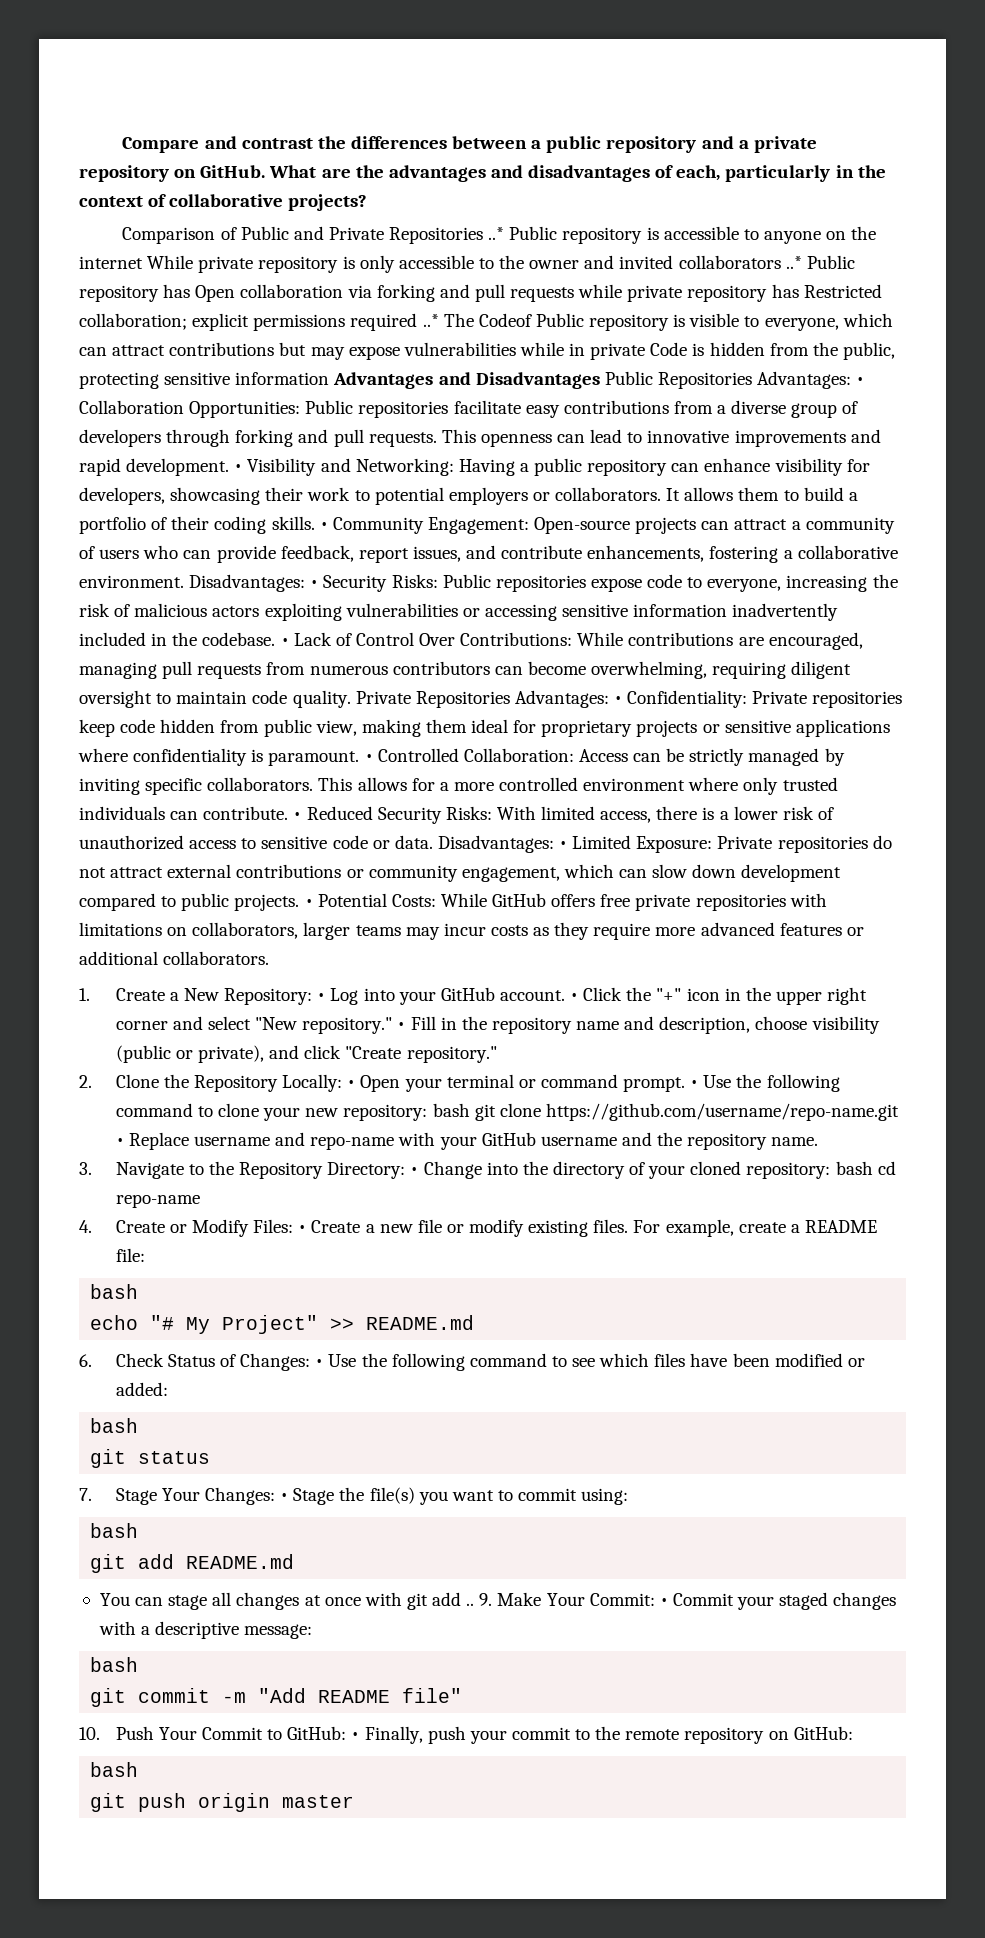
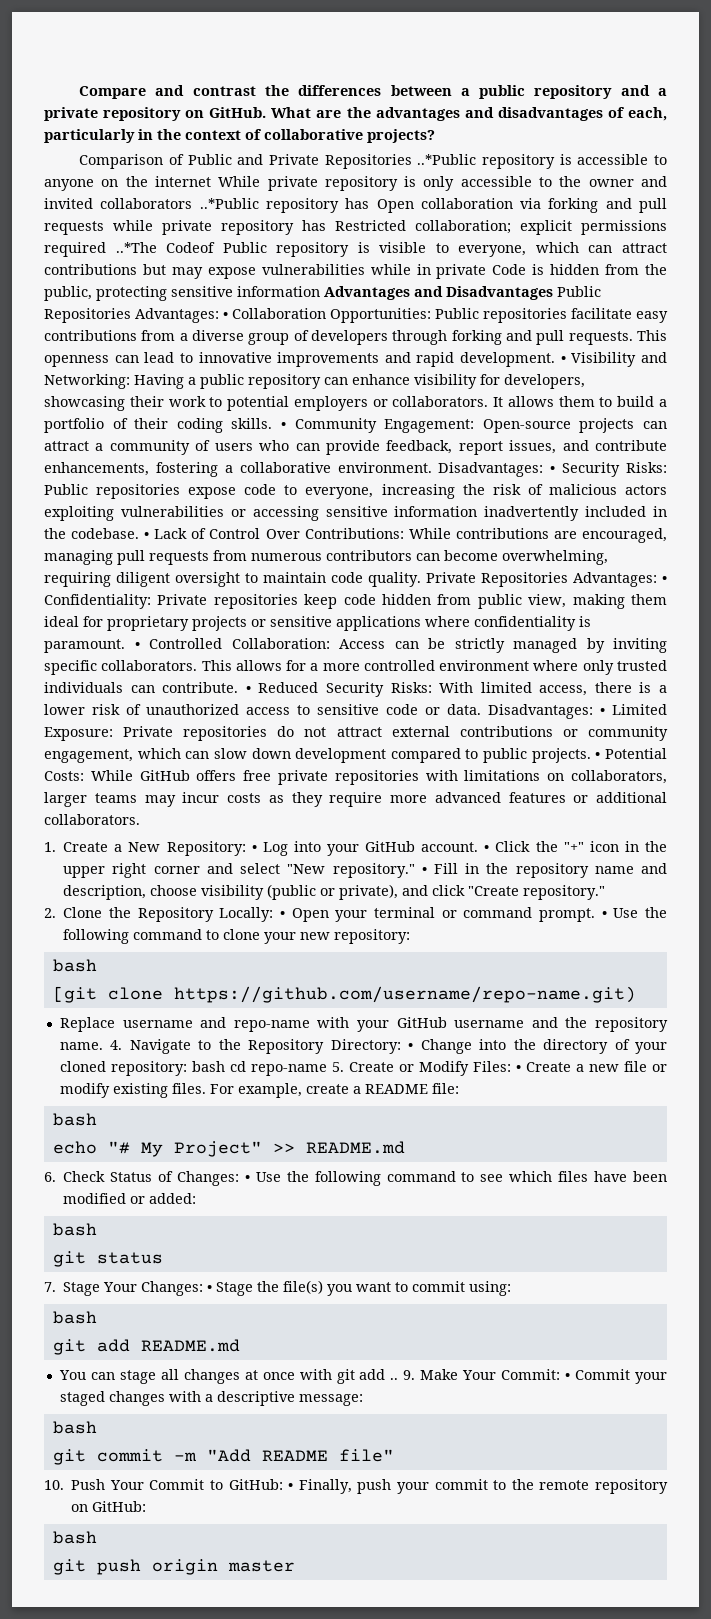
- Comparison of Public and Private Repositories ..* Public repository is accessible to anyone on the internet While private repository is only accessible to the owner and invited collaborators ..* Public repository has Open collaboration via forking and pull requests while private repository has Restricted collaboration;
+ Comparison of Public and Private Repositories ..*Public repository is accessible to anyone on the internet While private repository is only accessible to the owner and invited collaborators ..*Public repository has Open collaboration via forking and pull requests while private repository has Restricted collaboration;
- explicit permissions required ..* The Codeof Public repository is visible to everyone, which can attract contributions but may expose vulnerabilities while in private Code is hidden from the public, protecting sensitive information Advantages and Disadvantages Public Repositories Advantages:
+ explicit permissions required ..*The Codeof Public repository is visible to everyone, which can attract contributions but may expose vulnerabilities while in private Code is hidden from the public, protecting sensitive information Advantages and Disadvantages Public Repositories Advantages:
- • Use the following command to clone your new repository: bash git clone https://github.com/username/repo-name.git • Replace username and repo-name with your GitHub username and the repository name.
- 3. Navigate to the Repository Directory: • Change into the directory of your cloned repository: bash cd repo-name
- 4. Create or Modify Files: • Create a new file or modify existing files.
+ • Use the following command to clone your new repository:
+ bash
+ [git clone https://github.com/username/repo-name.git)
+ Replace username and repo-name with your GitHub username and the repository name. 4. Navigate to the Repository Directory: • Change into the directory of your cloned repository: bash cd repo-name 5. Create or Modify Files: • Create a new file or modify existing files.

